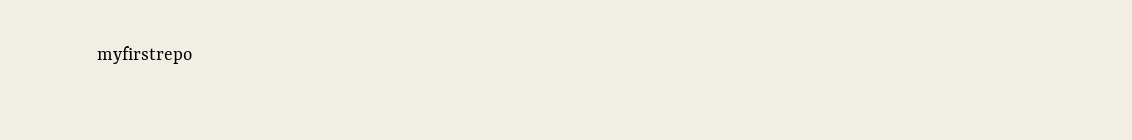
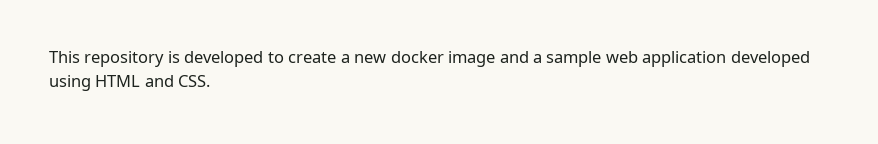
- myfirstrepo
+ This repository is developed to create a new docker image and a sample web application developed using HTML and CSS.

